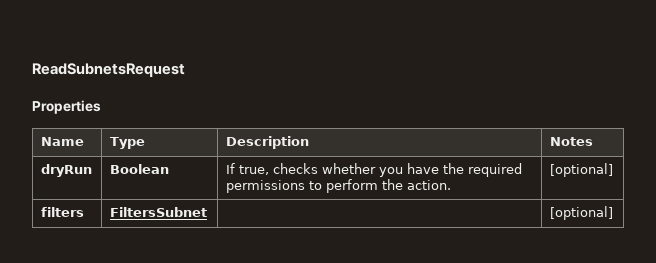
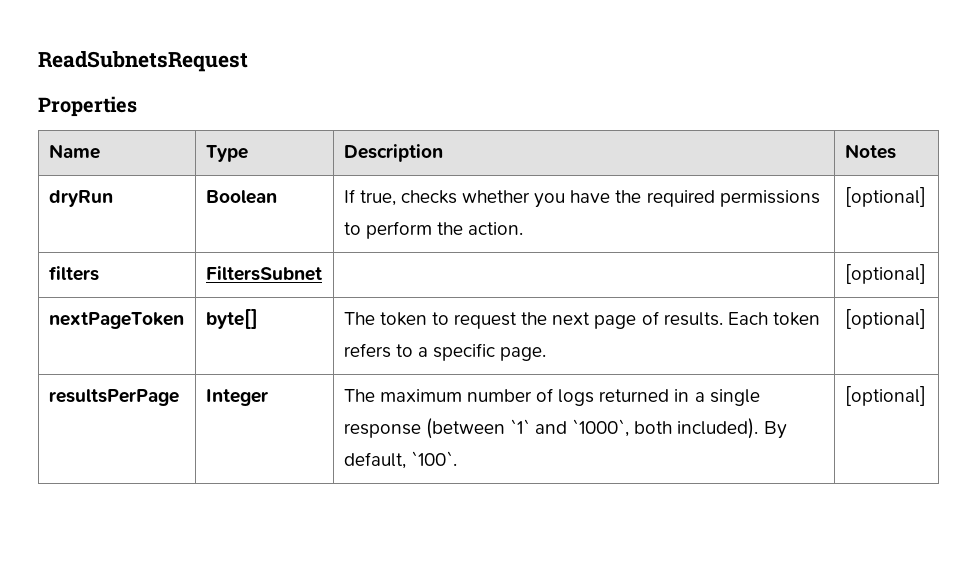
+ nextPageToken | byte[] | The token to request the next page of results. Each token refers to a specific page. | [optional]
+ resultsPerPage | Integer | The maximum number of logs returned in a single response (between `1` and `1000`, both included). By default, `100`. | [optional]

